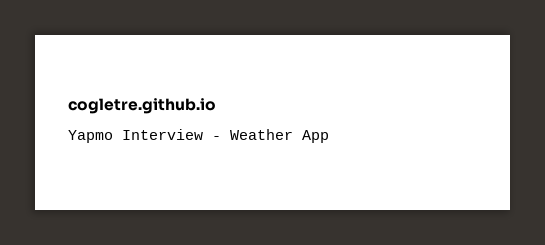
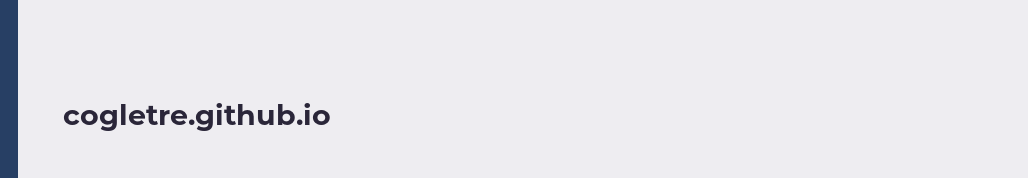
- Yapmo Interview - Weather App

